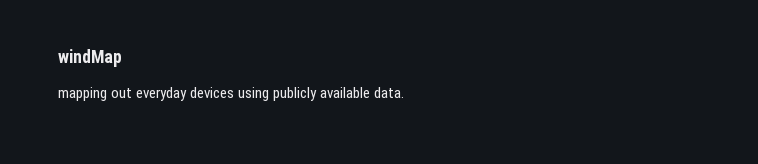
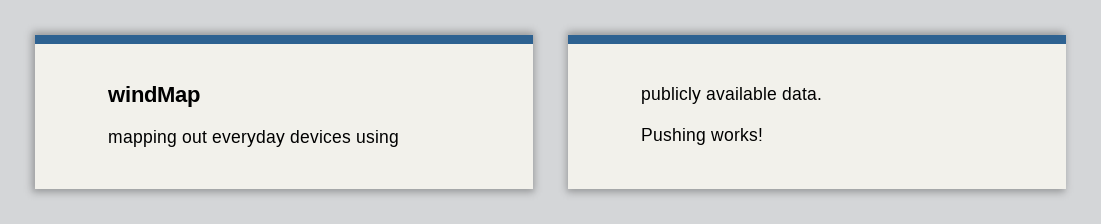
+ Pushing works!

